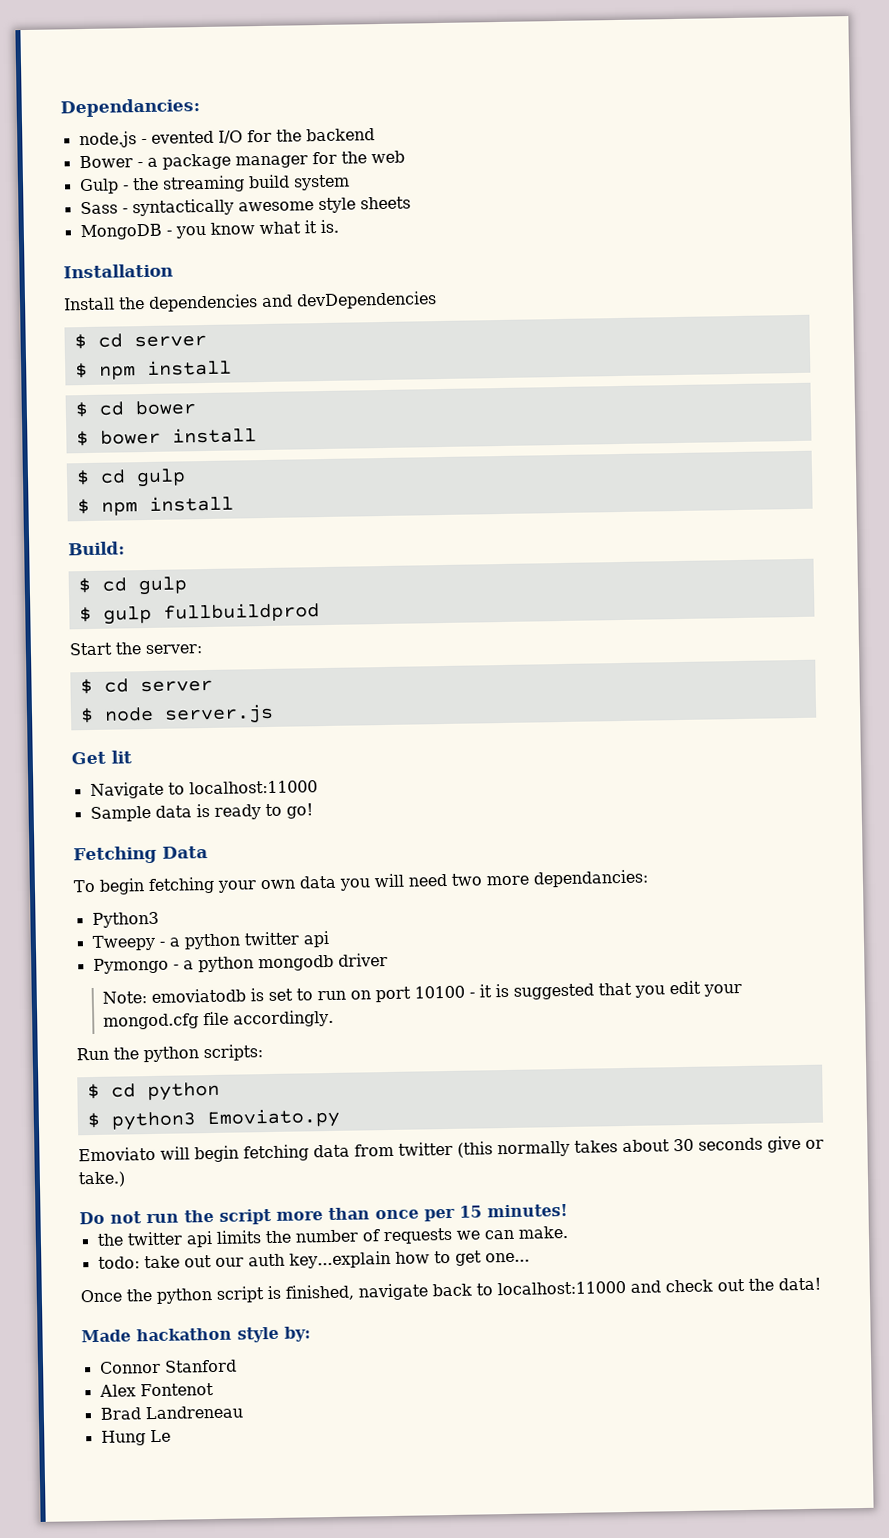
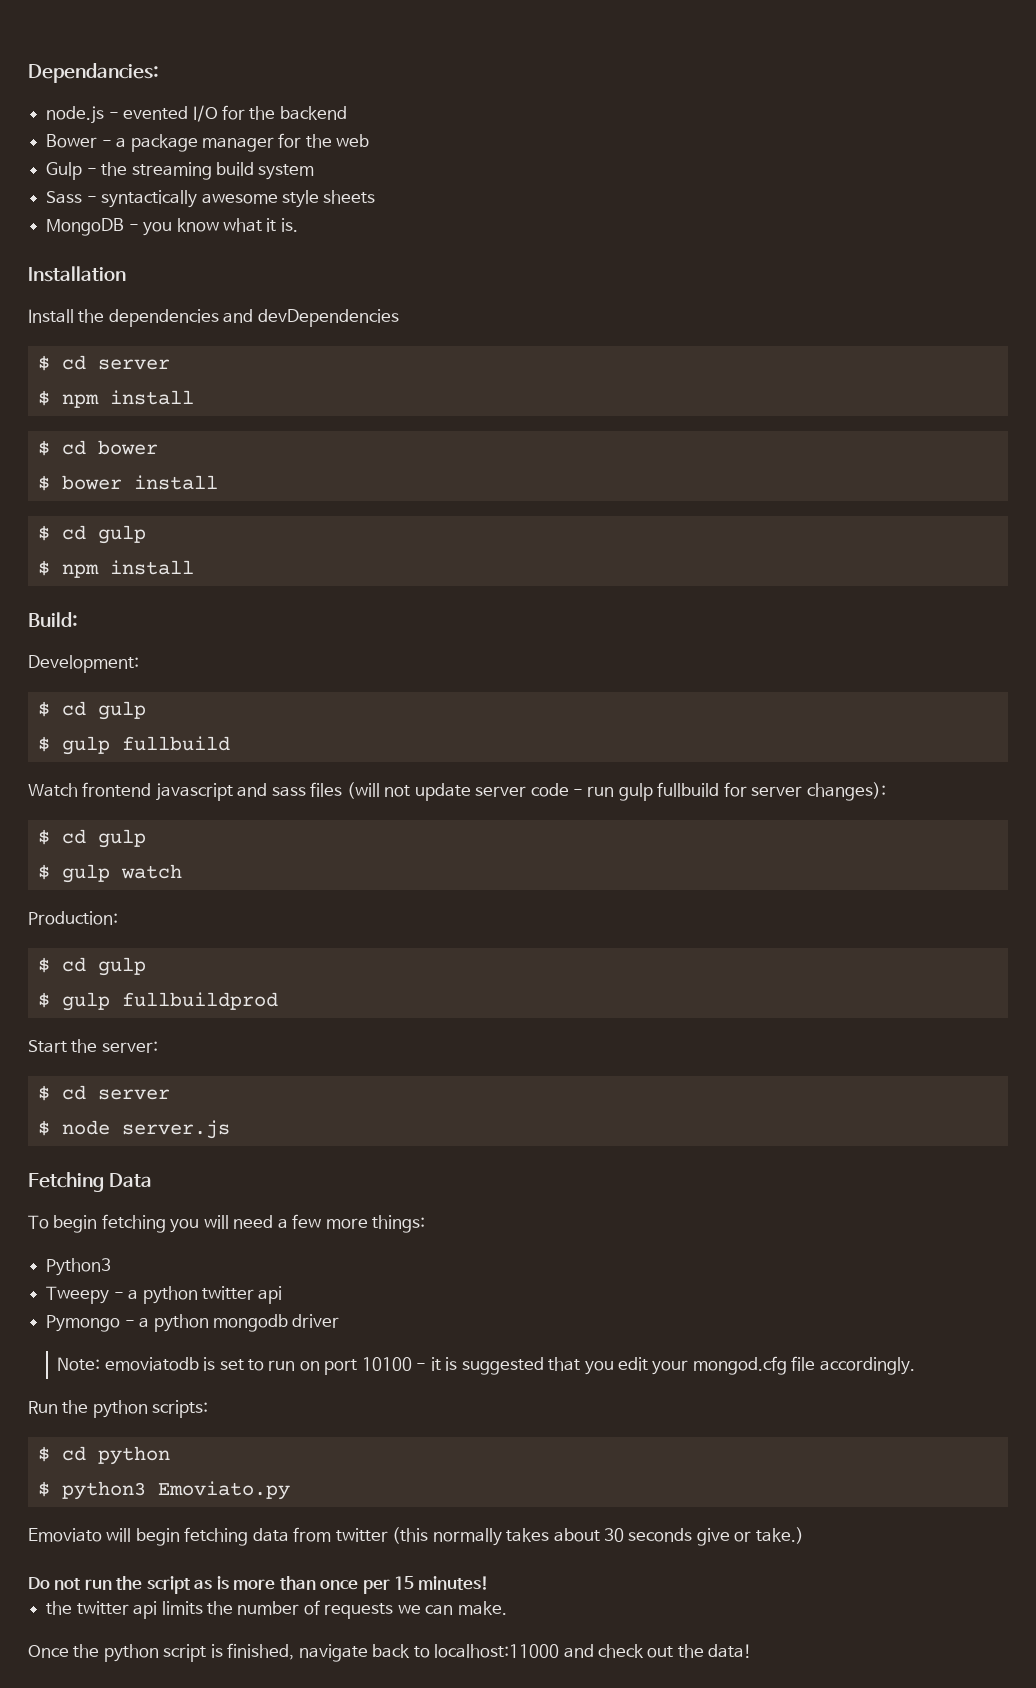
+ Development:
+ $ cd gulp
+ $ gulp fullbuild
+ Watch frontend javascript and sass files (will not update server code - run gulp fullbuild for server changes):
+ $ cd gulp
+ $ gulp watch
+ Production:
- Get lit
- Navigate to localhost:11000
- Sample data is ready to go!
- To begin fetching your own data you will need two more dependancies:
+ To begin fetching you will need a few more things:
- Do not run the script more than once per 15 minutes!
+ Do not run the script as is more than once per 15 minutes!
- todo: take out our auth key...explain how to get one...
- Made hackathon style by:
- Connor Stanford
- Alex Fontenot
- Brad Landreneau
- Hung Le

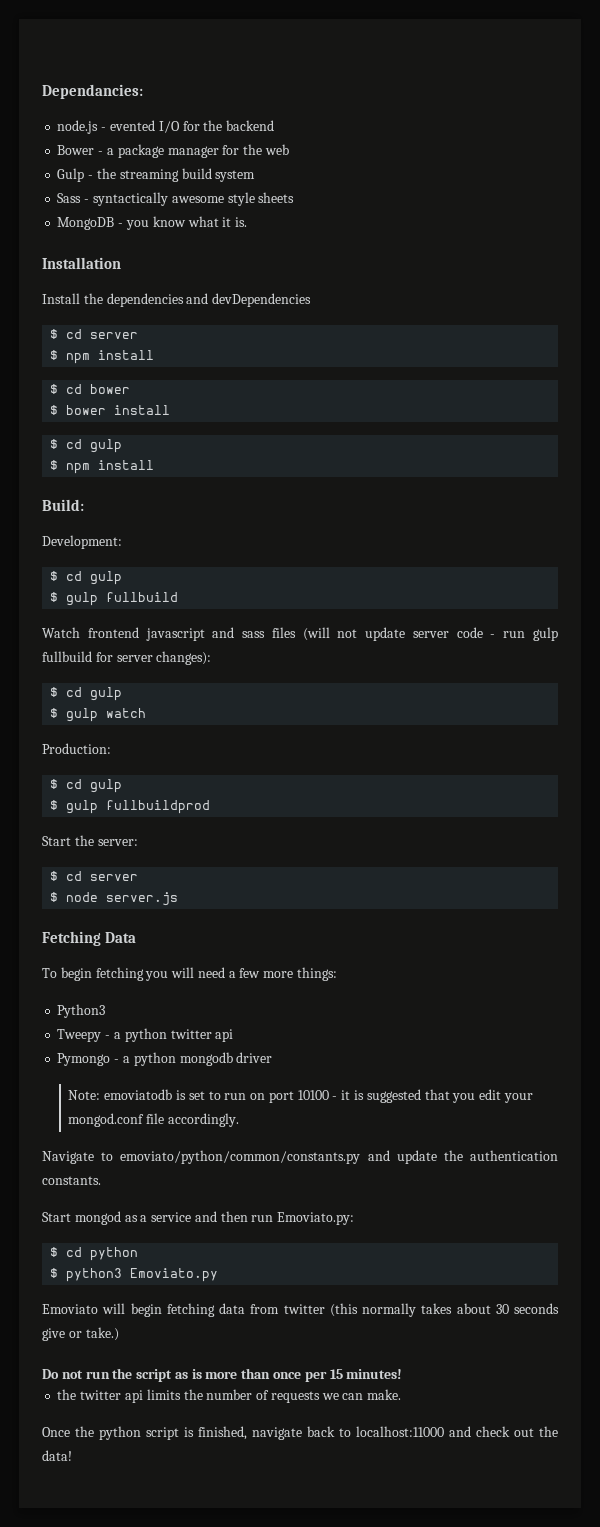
- Note: emoviatodb is set to run on port 10100 - it is suggested that you edit your mongod.cfg file accordingly.
+ Note: emoviatodb is set to run on port 10100 - it is suggested that you edit your mongod.conf file accordingly.
- Run the python scripts:
+ Navigate to emoviato/python/common/constants.py and update the authentication constants.
+ Start mongod as a service and then run Emoviato.py:

